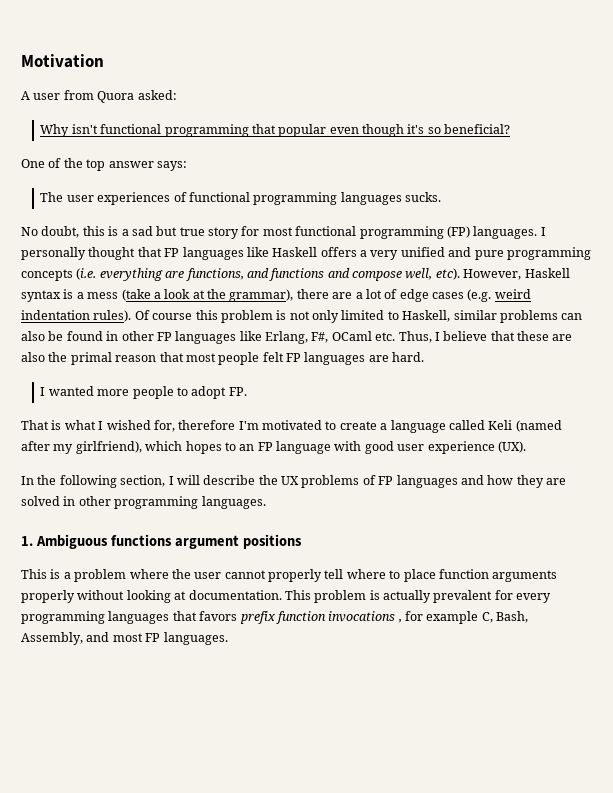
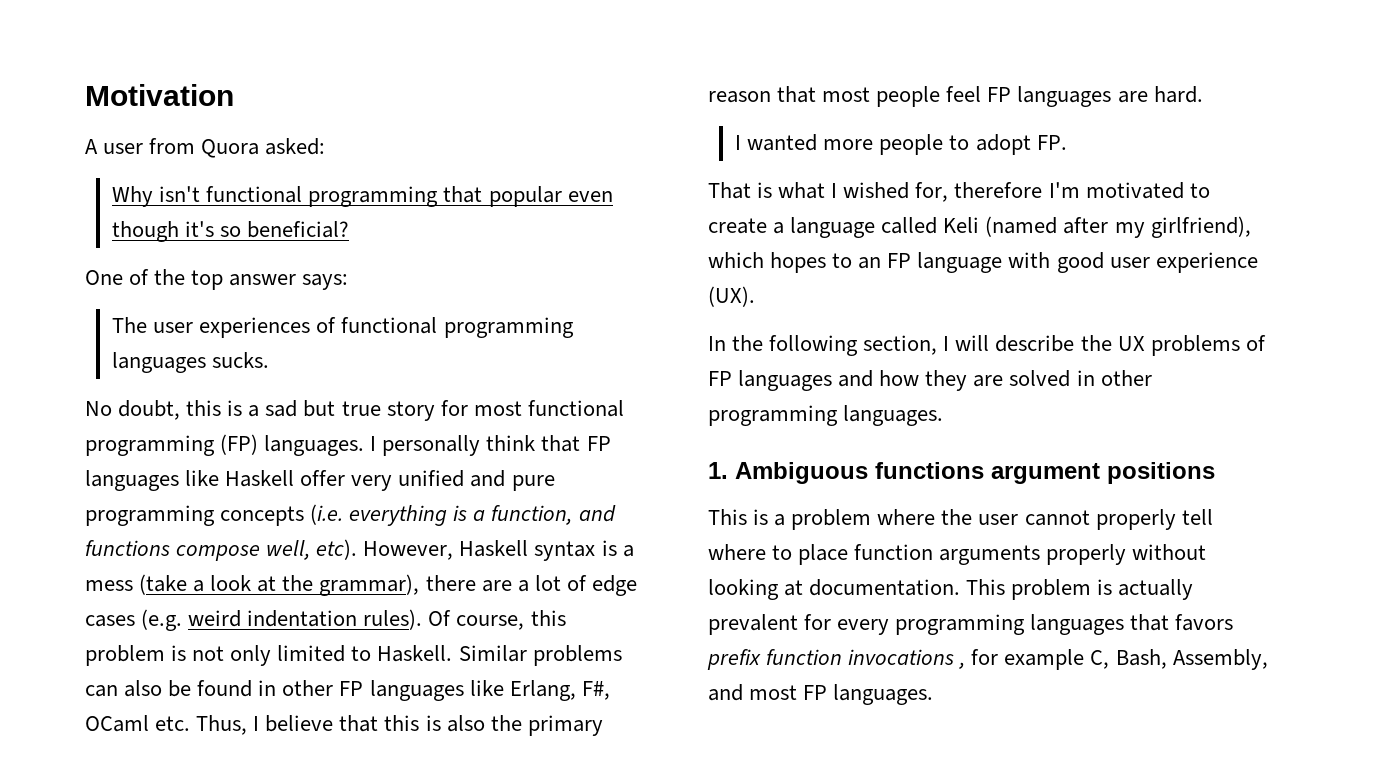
- I personally thought that FP languages like Haskell offers a very unified and pure programming concepts (i.e. everything are functions, and functions and compose well, etc).
+ I personally think that FP languages like Haskell offer very unified and pure programming concepts (i.e. everything is a function, and functions compose well, etc).
- Of course this problem is not only limited to Haskell, similar problems can also be found in other FP languages like Erlang, F#, OCaml etc. Thus, I believe that these are also the primal reason that most people felt FP languages are hard.
+ Of course, this problem is not only limited to Haskell. Similar problems can also be found in other FP languages like Erlang, F#, OCaml etc. Thus, I believe that this is also the primary reason that most people feel FP languages are hard.

